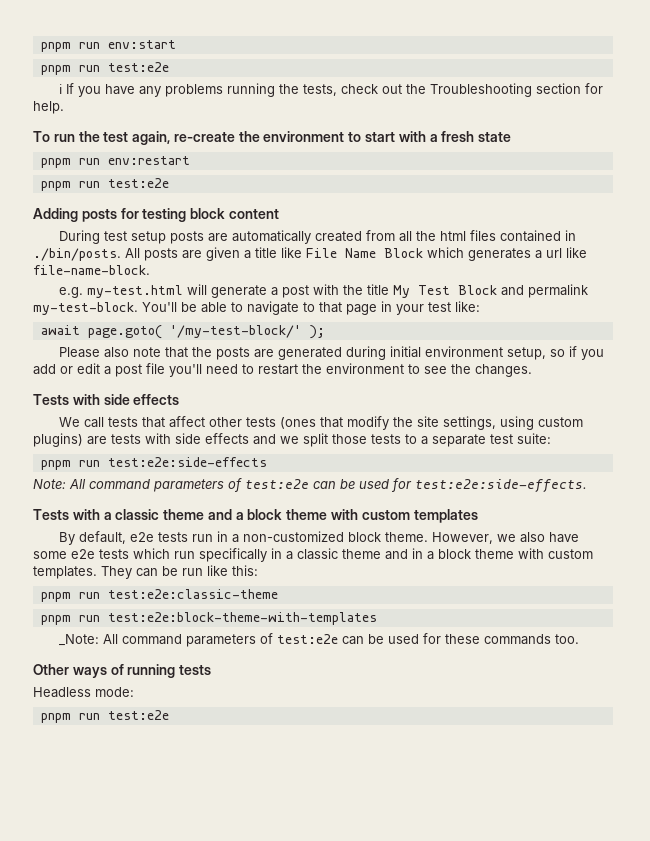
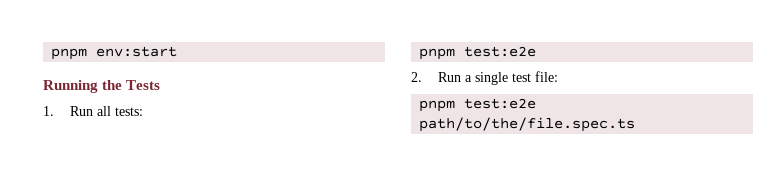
- pnpm run env:start
- pnpm run test:e2e
- ℹ If you have any problems running the tests, check out the Troubleshooting section for help.
- To run the test again, re-create the environment to start with a fresh state
- pnpm run env:restart
- pnpm run test:e2e
- Adding posts for testing block content
- During test setup posts are automatically created from all the html files contained in ./bin/posts. All posts are given a title like File Name Block which generates a url like file-name-block.
- e.g. my-test.html will generate a post with the title My Test Block and permalink my-test-block. You'll be able to navigate to that page in your test like:
- await page.goto( '/my-test-block/' );
- Please also note that the posts are generated during initial environment setup, so if you add or edit a post file you'll need to restart the environment to see the changes.
- Tests with side effects
- We call tests that affect other tests (ones that modify the site settings, using custom plugins) are tests with side effects and we split those tests to a separate test suite:
- pnpm run test:e2e:side-effects
- Note: All command parameters of test:e2e can be used for test:e2e:side-effects.
- Tests with a classic theme and a block theme with custom templates
- By default, e2e tests run in a non-customized block theme. However, we also have some e2e tests which run specifically in a classic theme and in a block theme with custom templates. They can be run like this:
- pnpm run test:e2e:classic-theme
- pnpm run test:e2e:block-theme-with-templates
- _Note: All command parameters of test:e2e can be used for these commands too.
- Other ways of running tests
- Headless mode:
- pnpm run test:e2e
+ pnpm env:start
+ Running the Tests
+ 1. Run all tests:
+ pnpm test:e2e
+ 2. Run a single test file:
+ pnpm test:e2e path/to/the/file.spec.ts

